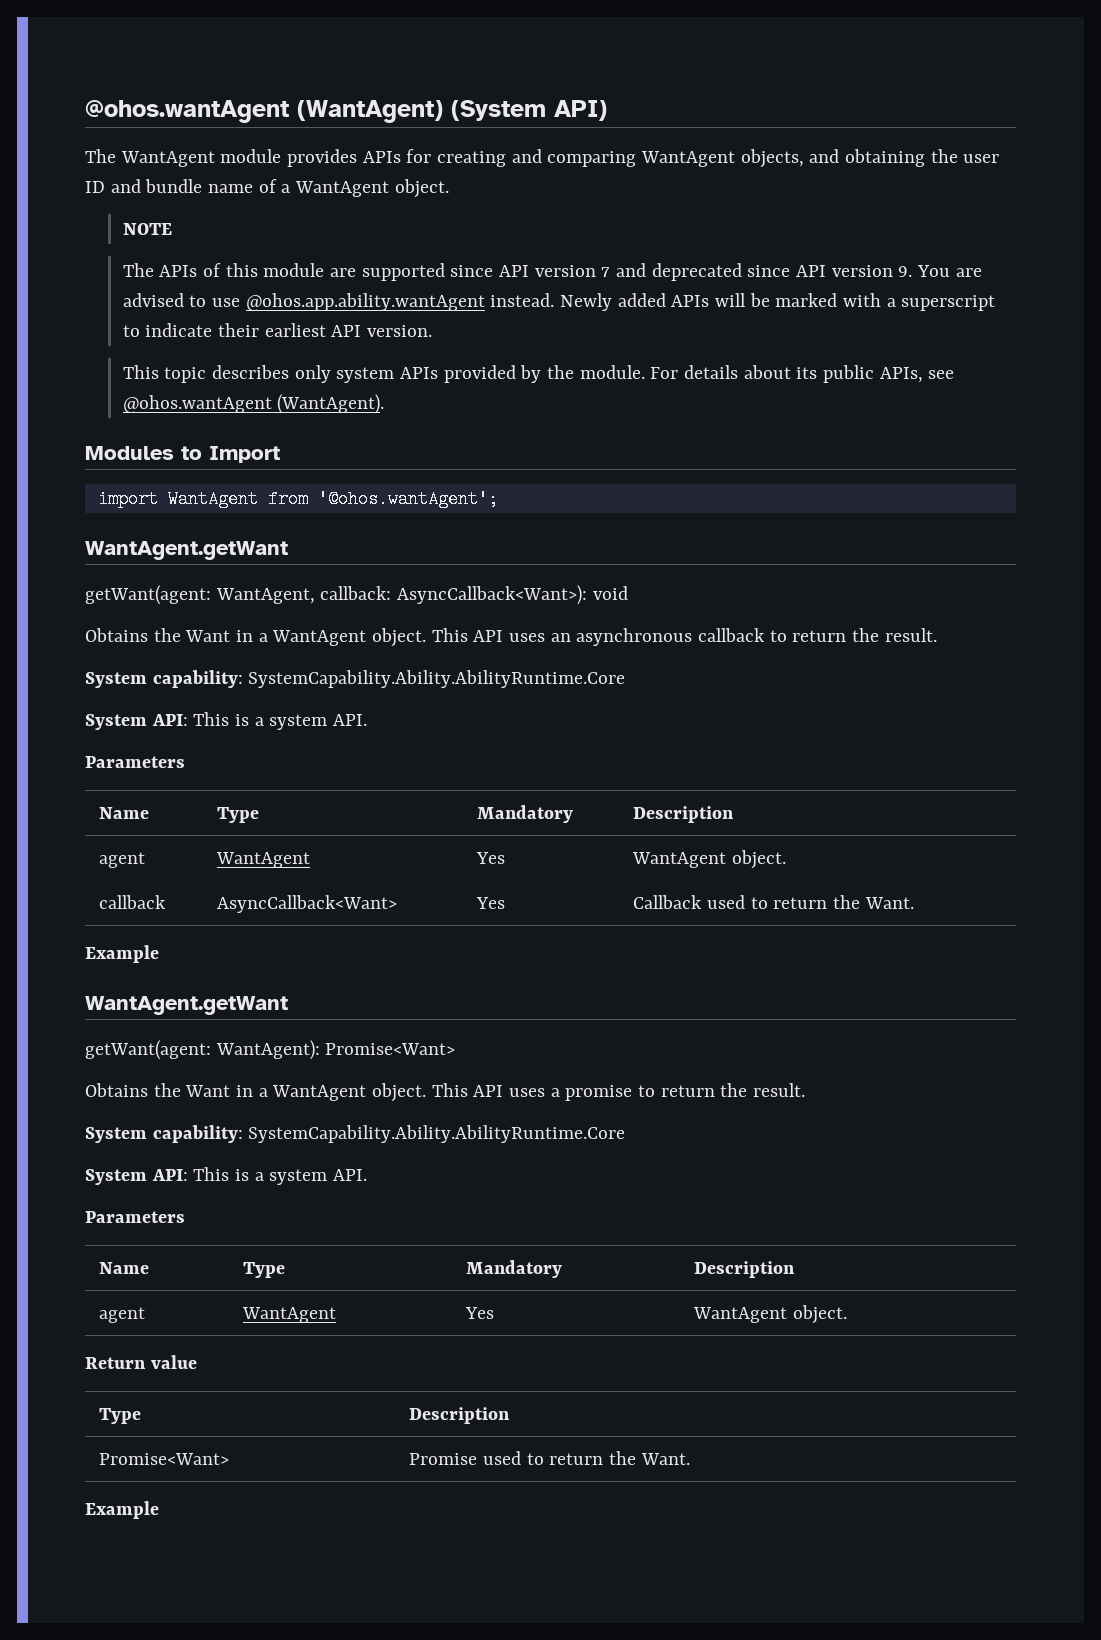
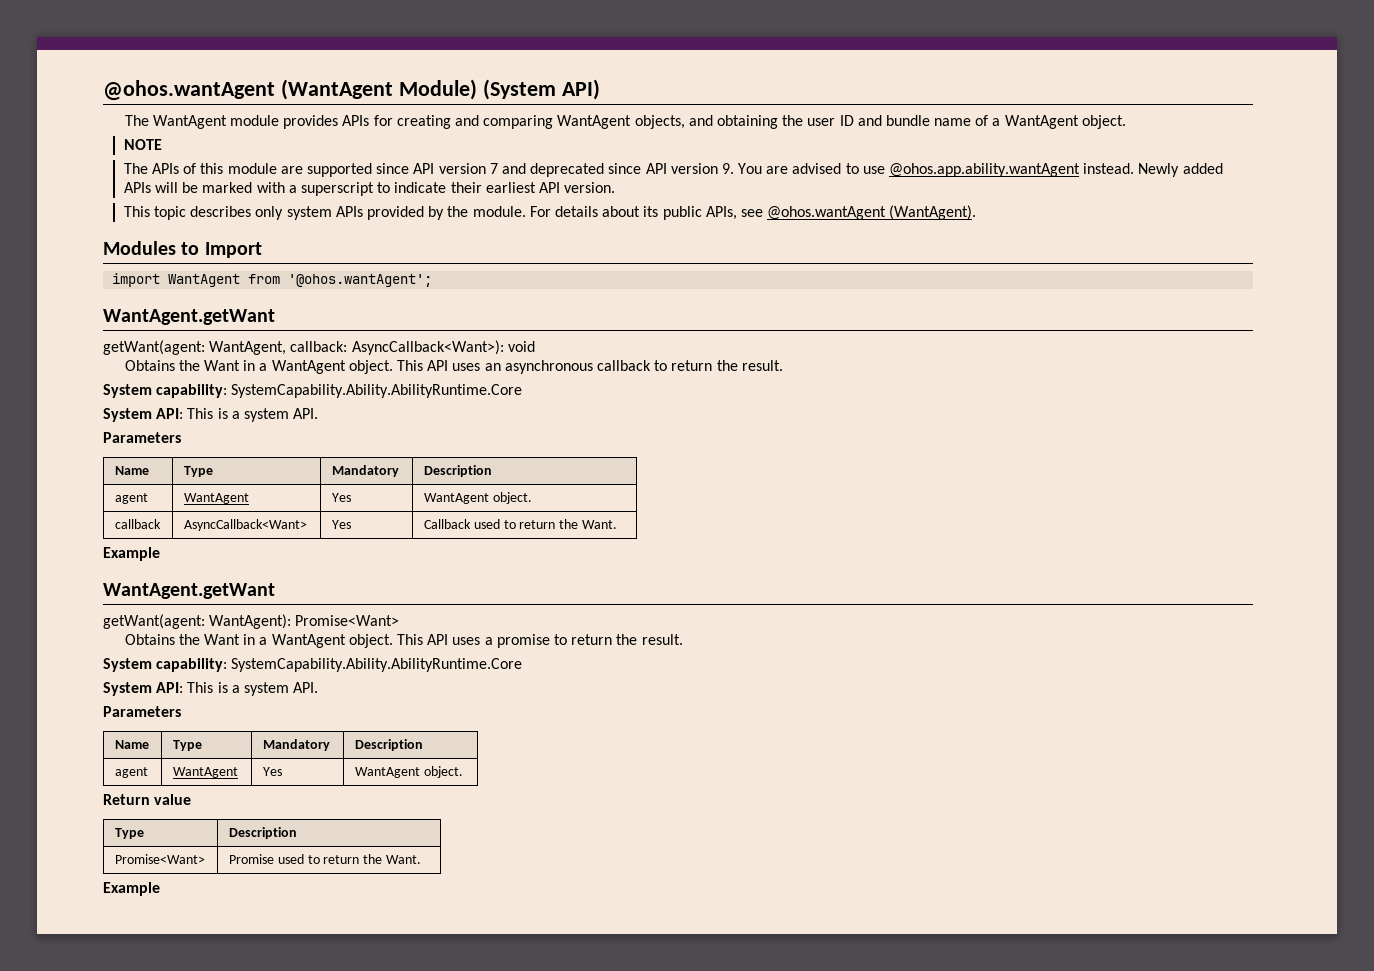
- @ohos.wantAgent (WantAgent) (System API)
+ @ohos.wantAgent (WantAgent Module) (System API)

